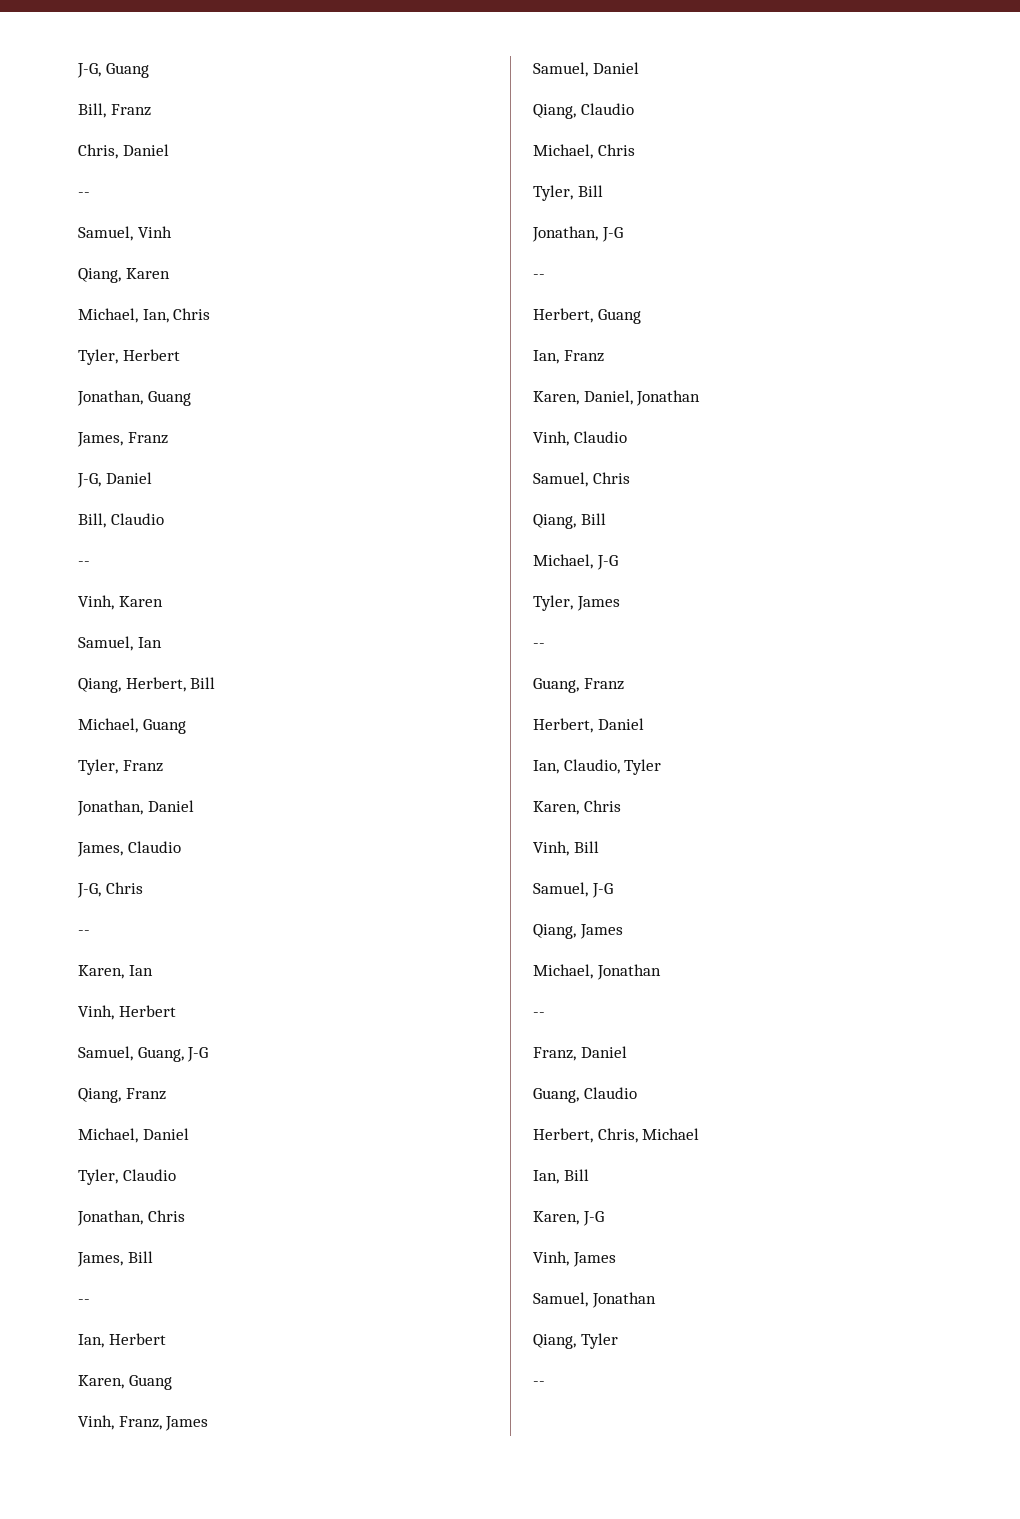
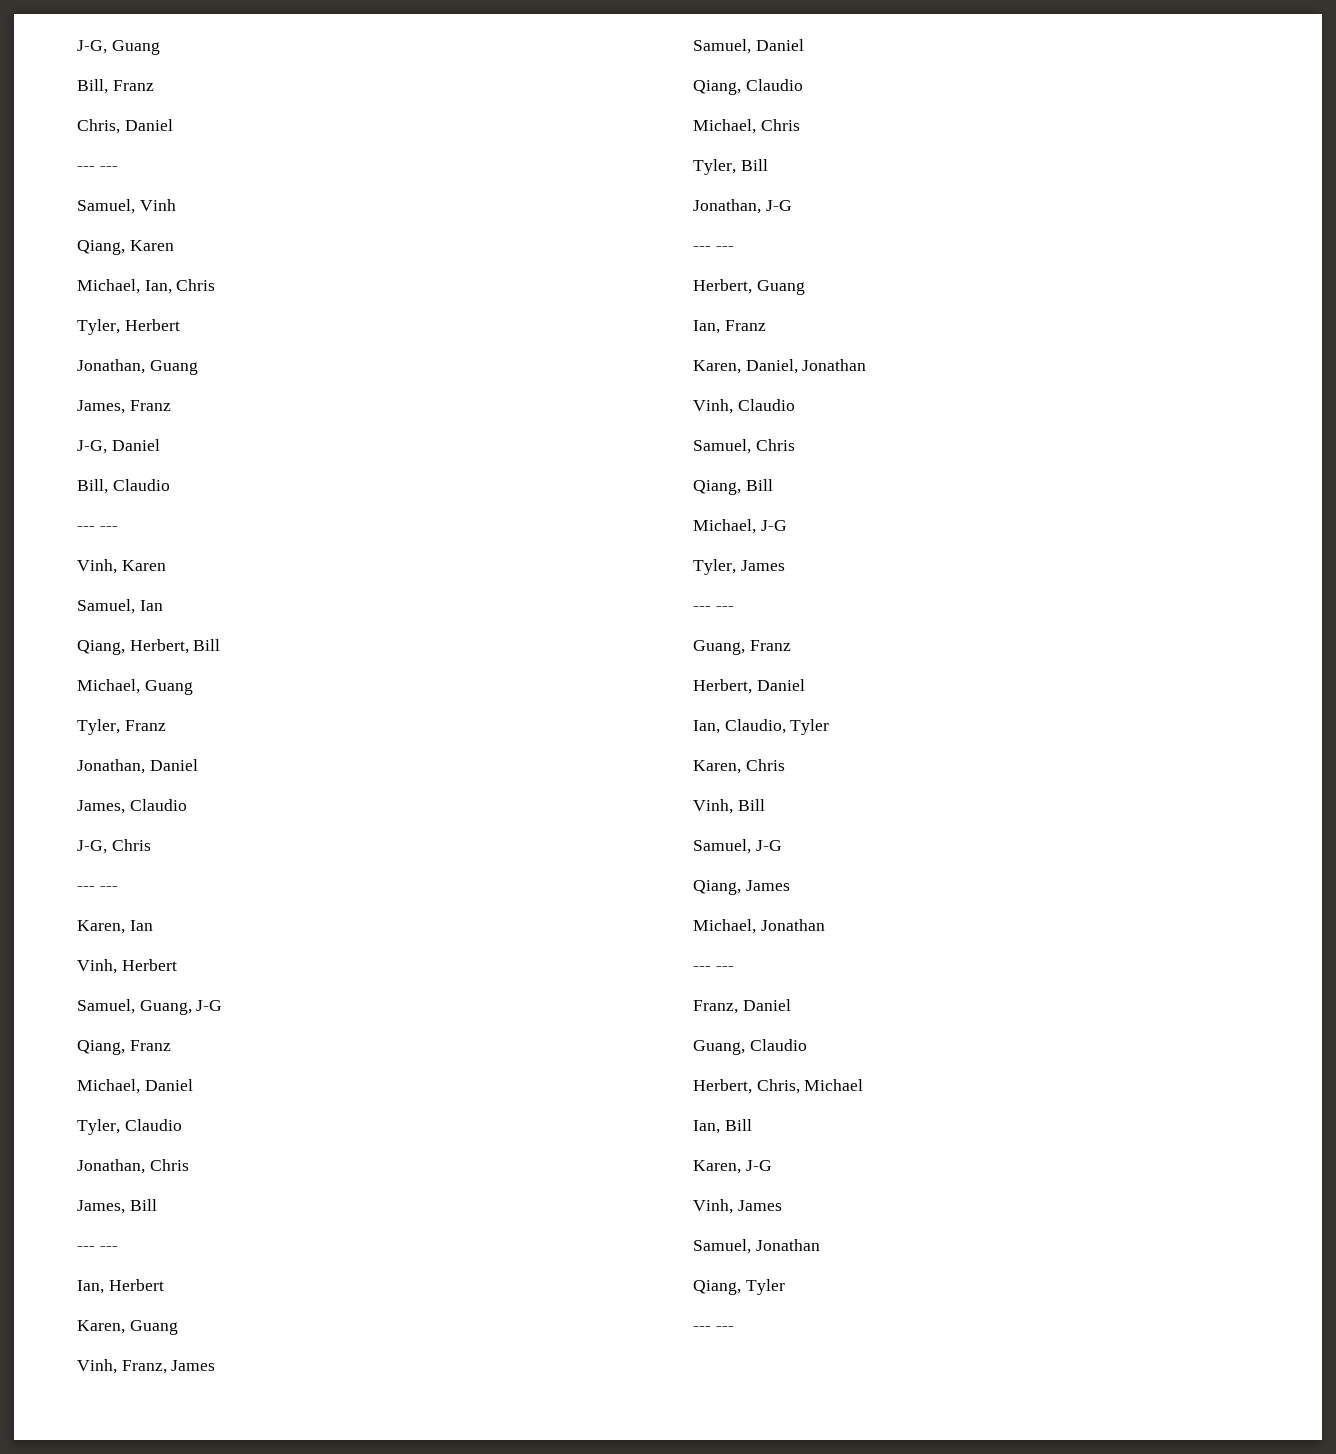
  Chris, Daniel
- --
+ --- ---
  Bill, Claudio
- --
+ --- ---
  J-G, Chris
- --
+ --- ---
  James, Bill
- --
+ --- ---
  Jonathan, J-G
- --
+ --- ---
  Tyler, James
- --
+ --- ---
  Michael, Jonathan
- --
+ --- ---
  Qiang, Tyler
- --
+ --- ---

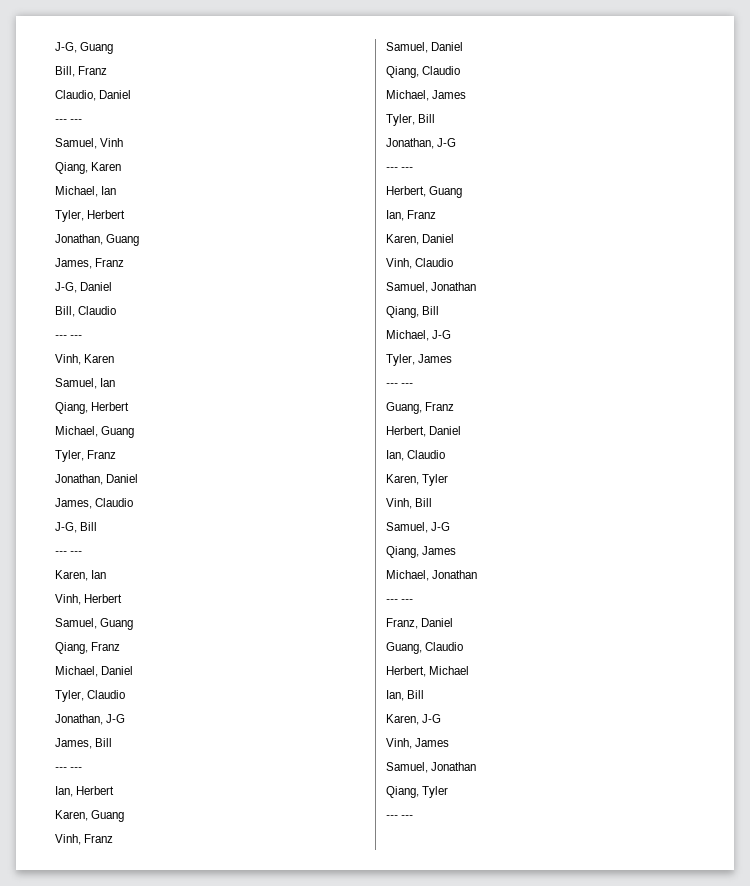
- Chris, Daniel
+ Claudio, Daniel
- Michael, Ian, Chris
+ Michael, Ian
- Qiang, Herbert, Bill
+ Qiang, Herbert
- J-G, Chris
+ J-G, Bill
- Samuel, Guang, J-G
+ Samuel, Guang
  Tyler, Claudio
- Jonathan, Chris
+ Jonathan, J-G
- Vinh, Franz, James
+ Vinh, Franz
- Michael, Chris
+ Michael, James
- Karen, Daniel, Jonathan
+ Karen, Daniel
  Vinh, Claudio
- Samuel, Chris
+ Samuel, Jonathan
- Ian, Claudio, Tyler
- Karen, Chris
+ Ian, Claudio
+ Karen, Tyler
- Herbert, Chris, Michael
+ Herbert, Michael

